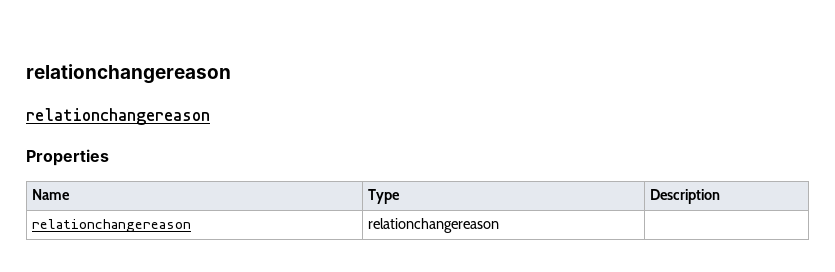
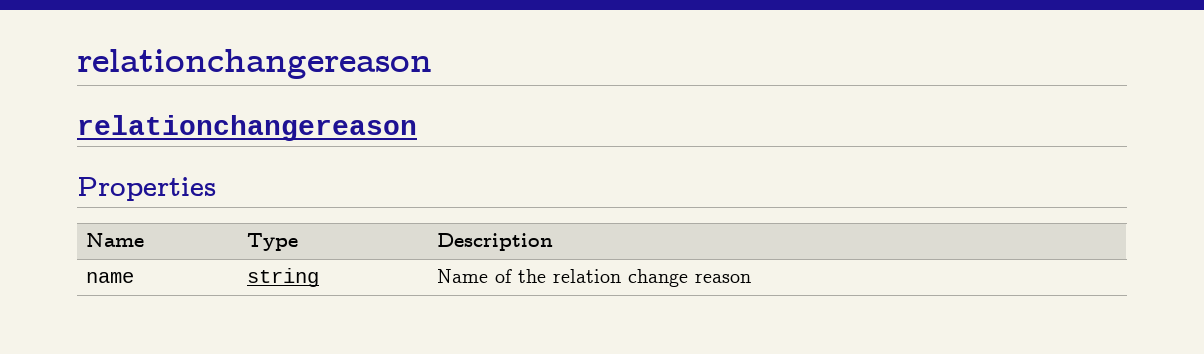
- relationchangereason | relationchangereason |
+ name | string | Name of the relation change reason

